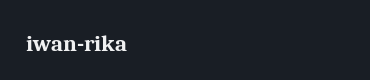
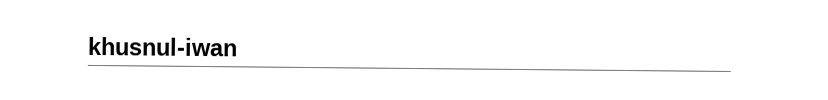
- iwan-rika
+ khusnul-iwan

